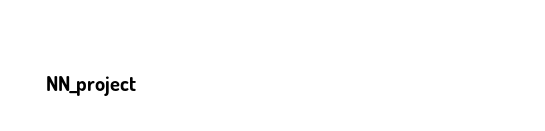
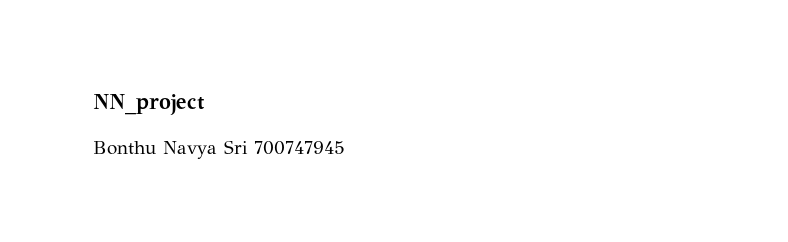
+ Bonthu Navya Sri 700747945

